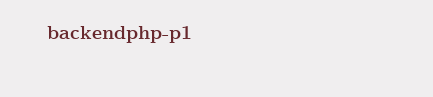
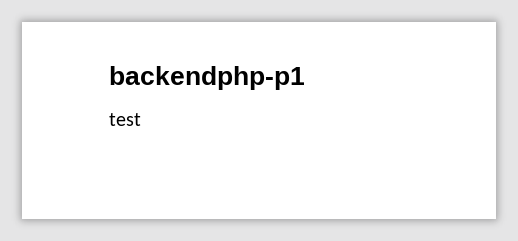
+ test

